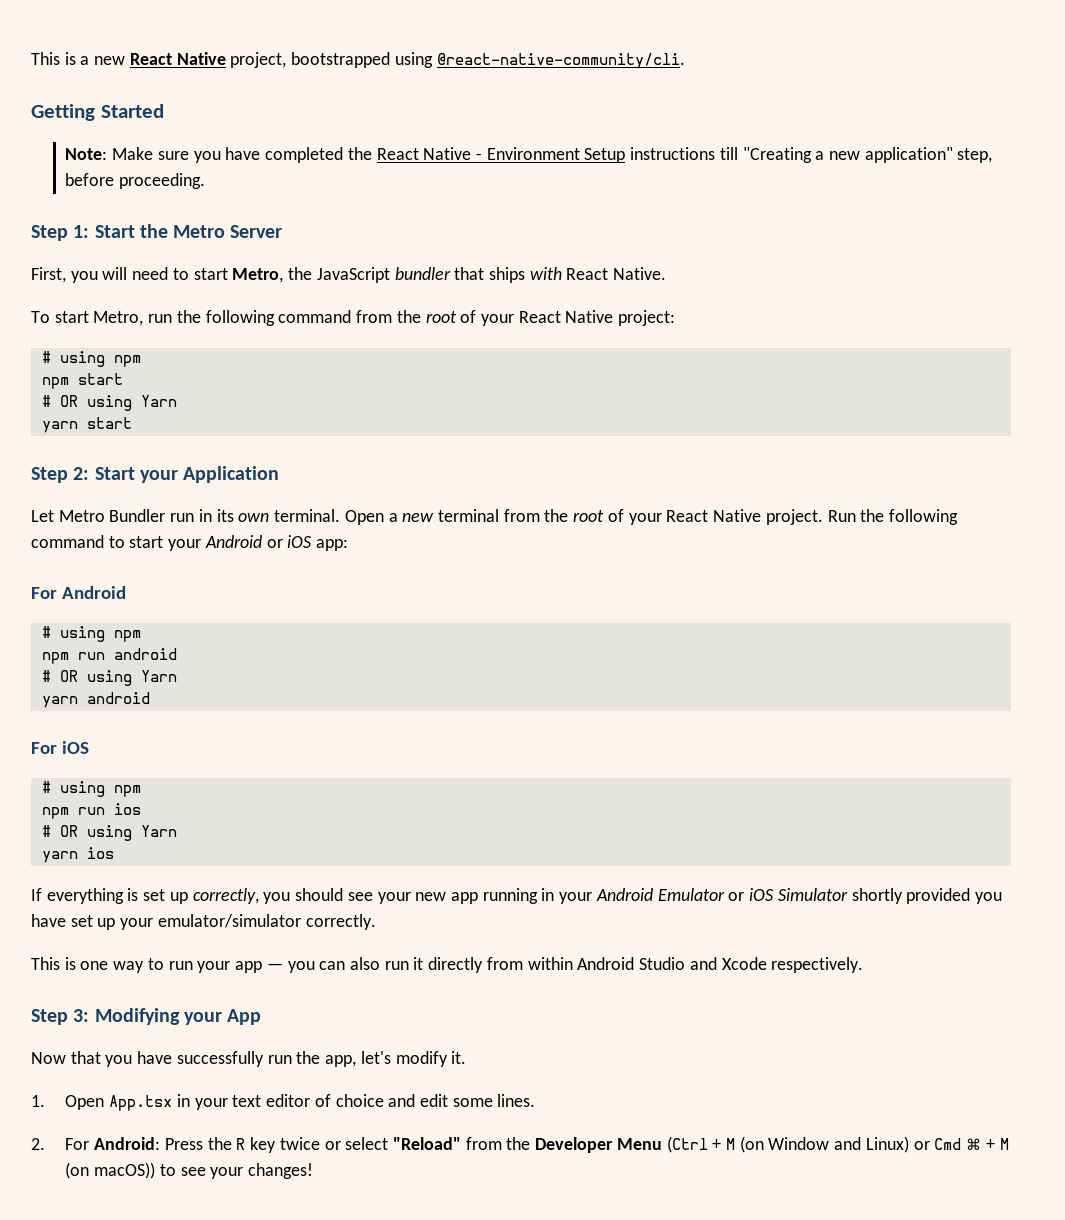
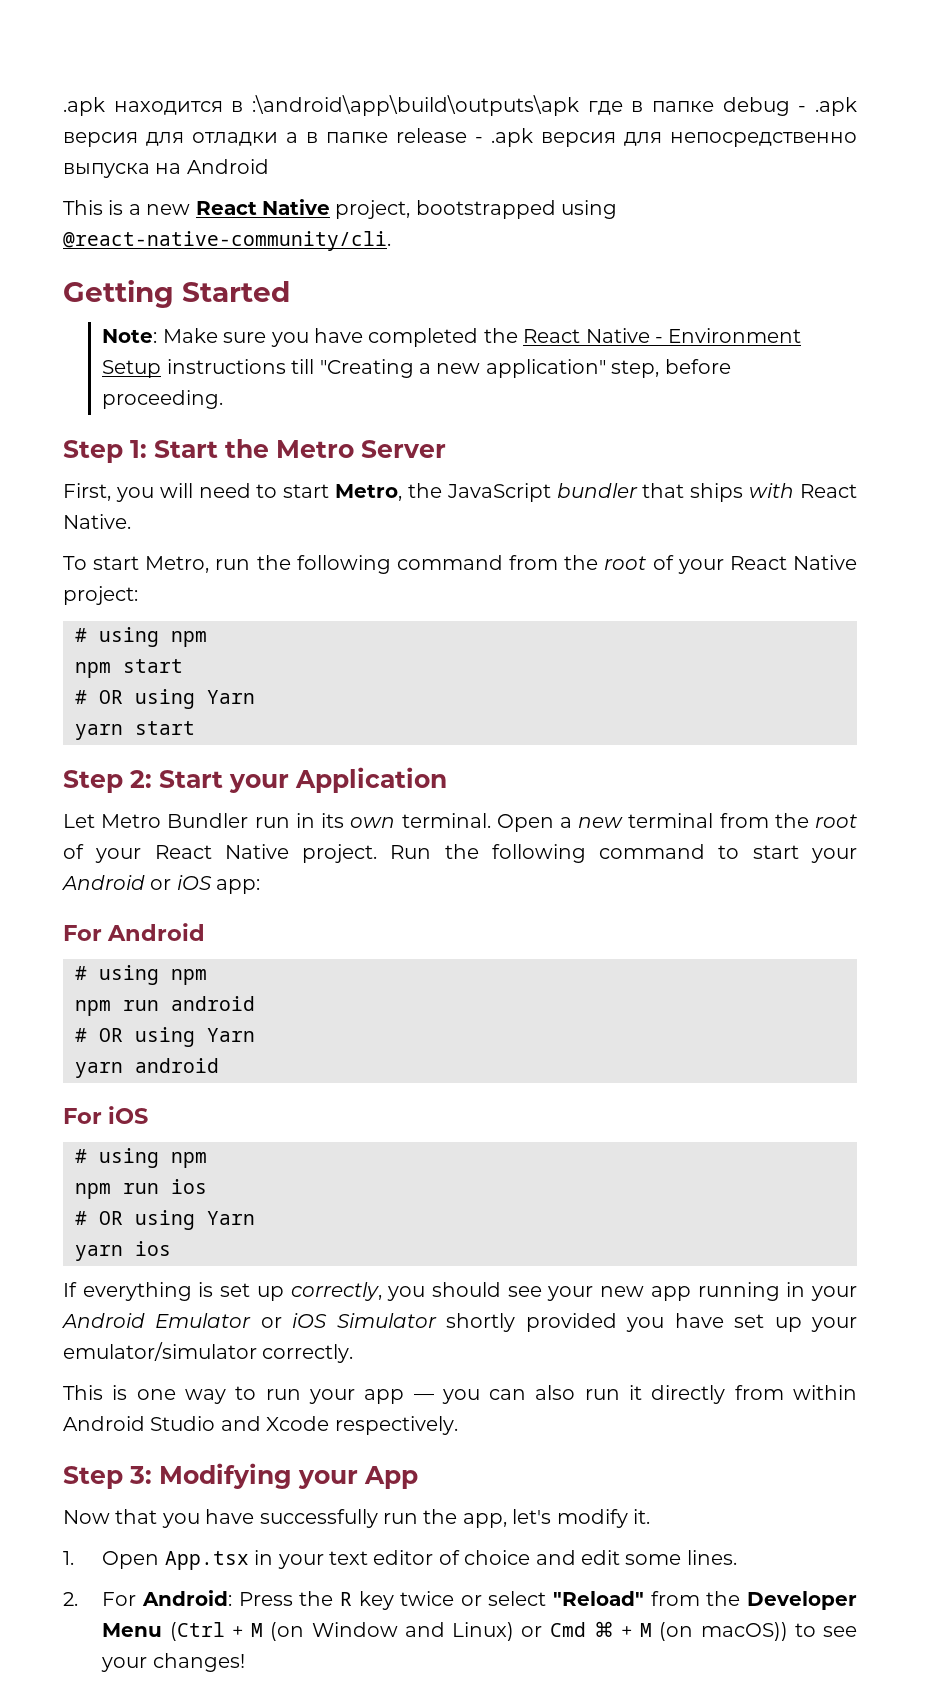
+ .apk находится в :\android\app\build\outputs\apk где в папке debug - .apk версия для отладки а в папке release - .apk версия для непосредственно выпуска на Android

